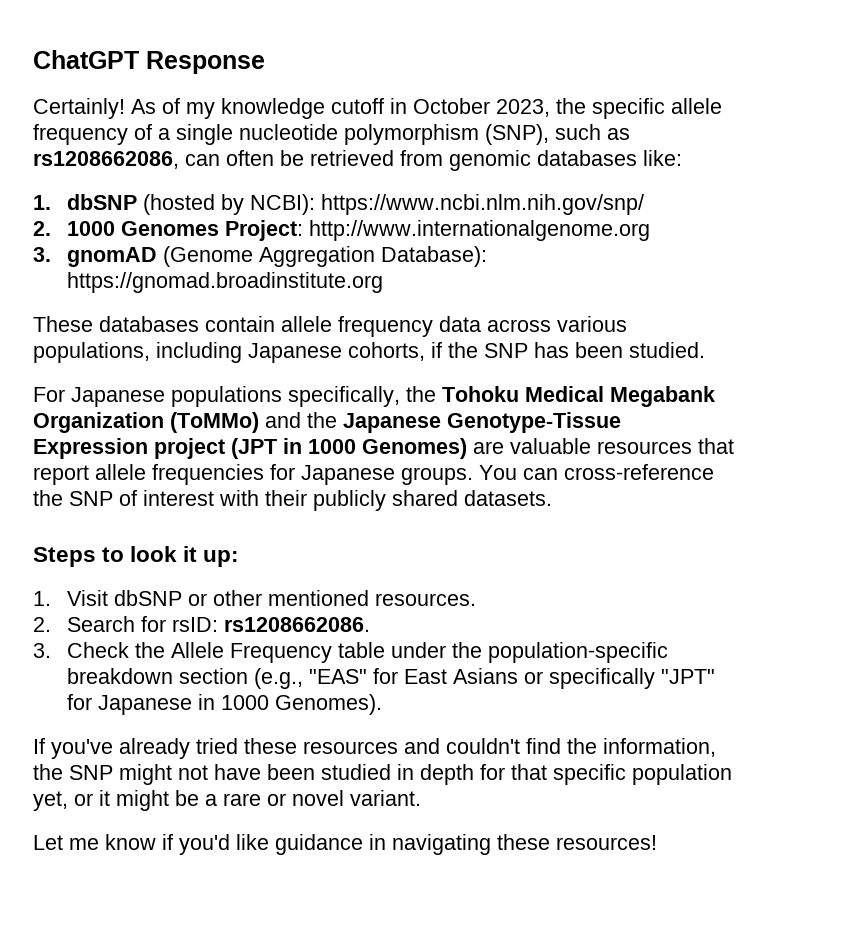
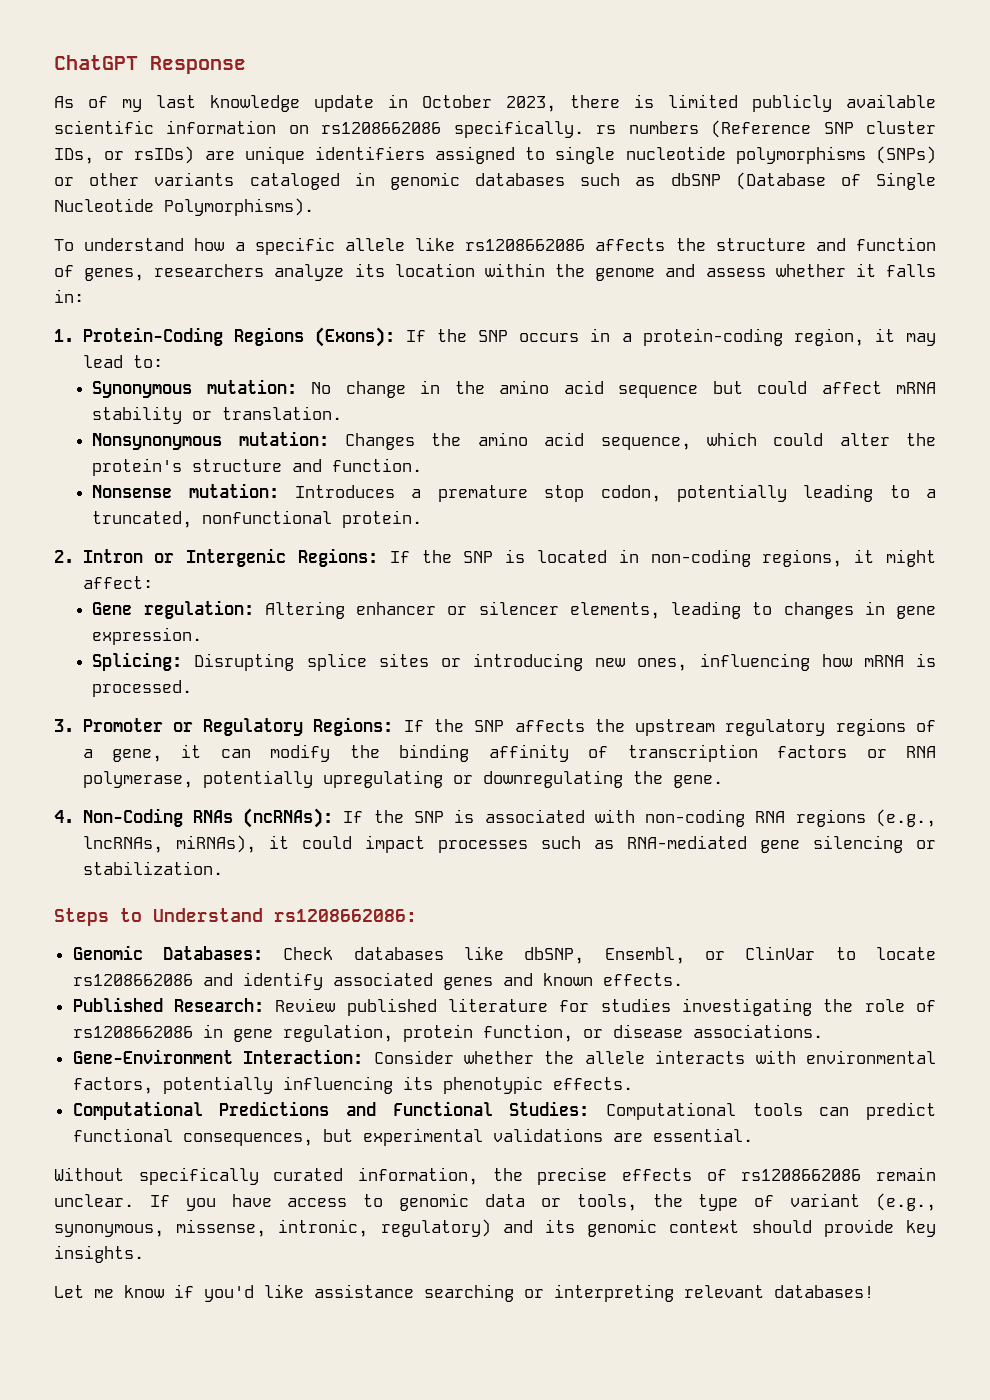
- Certainly! As of my knowledge cutoff in October 2023, the specific allele frequency of a single nucleotide polymorphism (SNP), such as rs1208662086, can often be retrieved from genomic databases like:
- 1. dbSNP (hosted by NCBI): https://www.ncbi.nlm.nih.gov/snp/
- 2. 1000 Genomes Project: http://www.internationalgenome.org
- 3. gnomAD (Genome Aggregation Database): https://gnomad.broadinstitute.org
- These databases contain allele frequency data across various populations, including Japanese cohorts, if the SNP has been studied.
- For Japanese populations specifically, the Tohoku Medical Megabank Organization (ToMMo) and the Japanese Genotype-Tissue Expression project (JPT in 1000 Genomes) are valuable resources that report allele frequencies for Japanese groups. You can cross-reference the SNP of interest with their publicly shared datasets.
- Steps to look it up:
- 1. Visit dbSNP or other mentioned resources.
- 2. Search for rsID: rs1208662086.
- 3. Check the Allele Frequency table under the population-specific breakdown section (e.g., "EAS" for East Asians or specifically "JPT" for Japanese in 1000 Genomes).
- If you've already tried these resources and couldn't find the information, the SNP might not have been studied in depth for that specific population yet, or it might be a rare or novel variant.
+ As of my last knowledge update in October 2023, there is limited publicly available scientific information on rs1208662086 specifically. rs numbers (Reference SNP cluster IDs, or rsIDs) are unique identifiers assigned to single nucleotide polymorphisms (SNPs) or other variants cataloged in genomic databases such as dbSNP (Database of Single Nucleotide Polymorphisms).
+ To understand how a specific allele like rs1208662086 affects the structure and function of genes, researchers analyze its location within the genome and assess whether it falls in:
+ 1. Protein-Coding Regions (Exons): If the SNP occurs in a protein-coding region, it may lead to:
+ Synonymous mutation: No change in the amino acid sequence but could affect mRNA stability or translation.
+ Nonsynonymous mutation: Changes the amino acid sequence, which could alter the protein's structure and function.
+ Nonsense mutation: Introduces a premature stop codon, potentially leading to a truncated, nonfunctional protein.
+ 2. Intron or Intergenic Regions: If the SNP is located in non-coding regions, it might affect:
+ Gene regulation: Altering enhancer or silencer elements, leading to changes in gene expression.
+ Splicing: Disrupting splice sites or introducing new ones, influencing how mRNA is processed.
+ 3. Promoter or Regulatory Regions: If the SNP affects the upstream regulatory regions of a gene, it can modify the binding affinity of transcription factors or RNA polymerase, potentially upregulating or downregulating the gene.
+ 4. Non-Coding RNAs (ncRNAs): If the SNP is associated with non-coding RNA regions (e.g., lncRNAs, miRNAs), it could impact processes such as RNA-mediated gene silencing or stabilization.
+ Steps to Understand rs1208662086:
+ Genomic Databases: Check databases like dbSNP, Ensembl, or ClinVar to locate rs1208662086 and identify associated genes and known effects.
+ Published Research: Review published literature for studies investigating the role of rs1208662086 in gene regulation, protein function, or disease associations.
+ Gene-Environment Interaction: Consider whether the allele interacts with environmental factors, potentially influencing its phenotypic effects.
+ Computational Predictions and Functional Studies: Computational tools can predict functional consequences, but experimental validations are essential.
+ Without specifically curated information, the precise effects of rs1208662086 remain unclear. If you have access to genomic data or tools, the type of variant (e.g., synonymous, missense, intronic, regulatory) and its genomic context should provide key insights.
- Let me know if you'd like guidance in navigating these resources!
+ Let me know if you'd like assistance searching or interpreting relevant databases!

